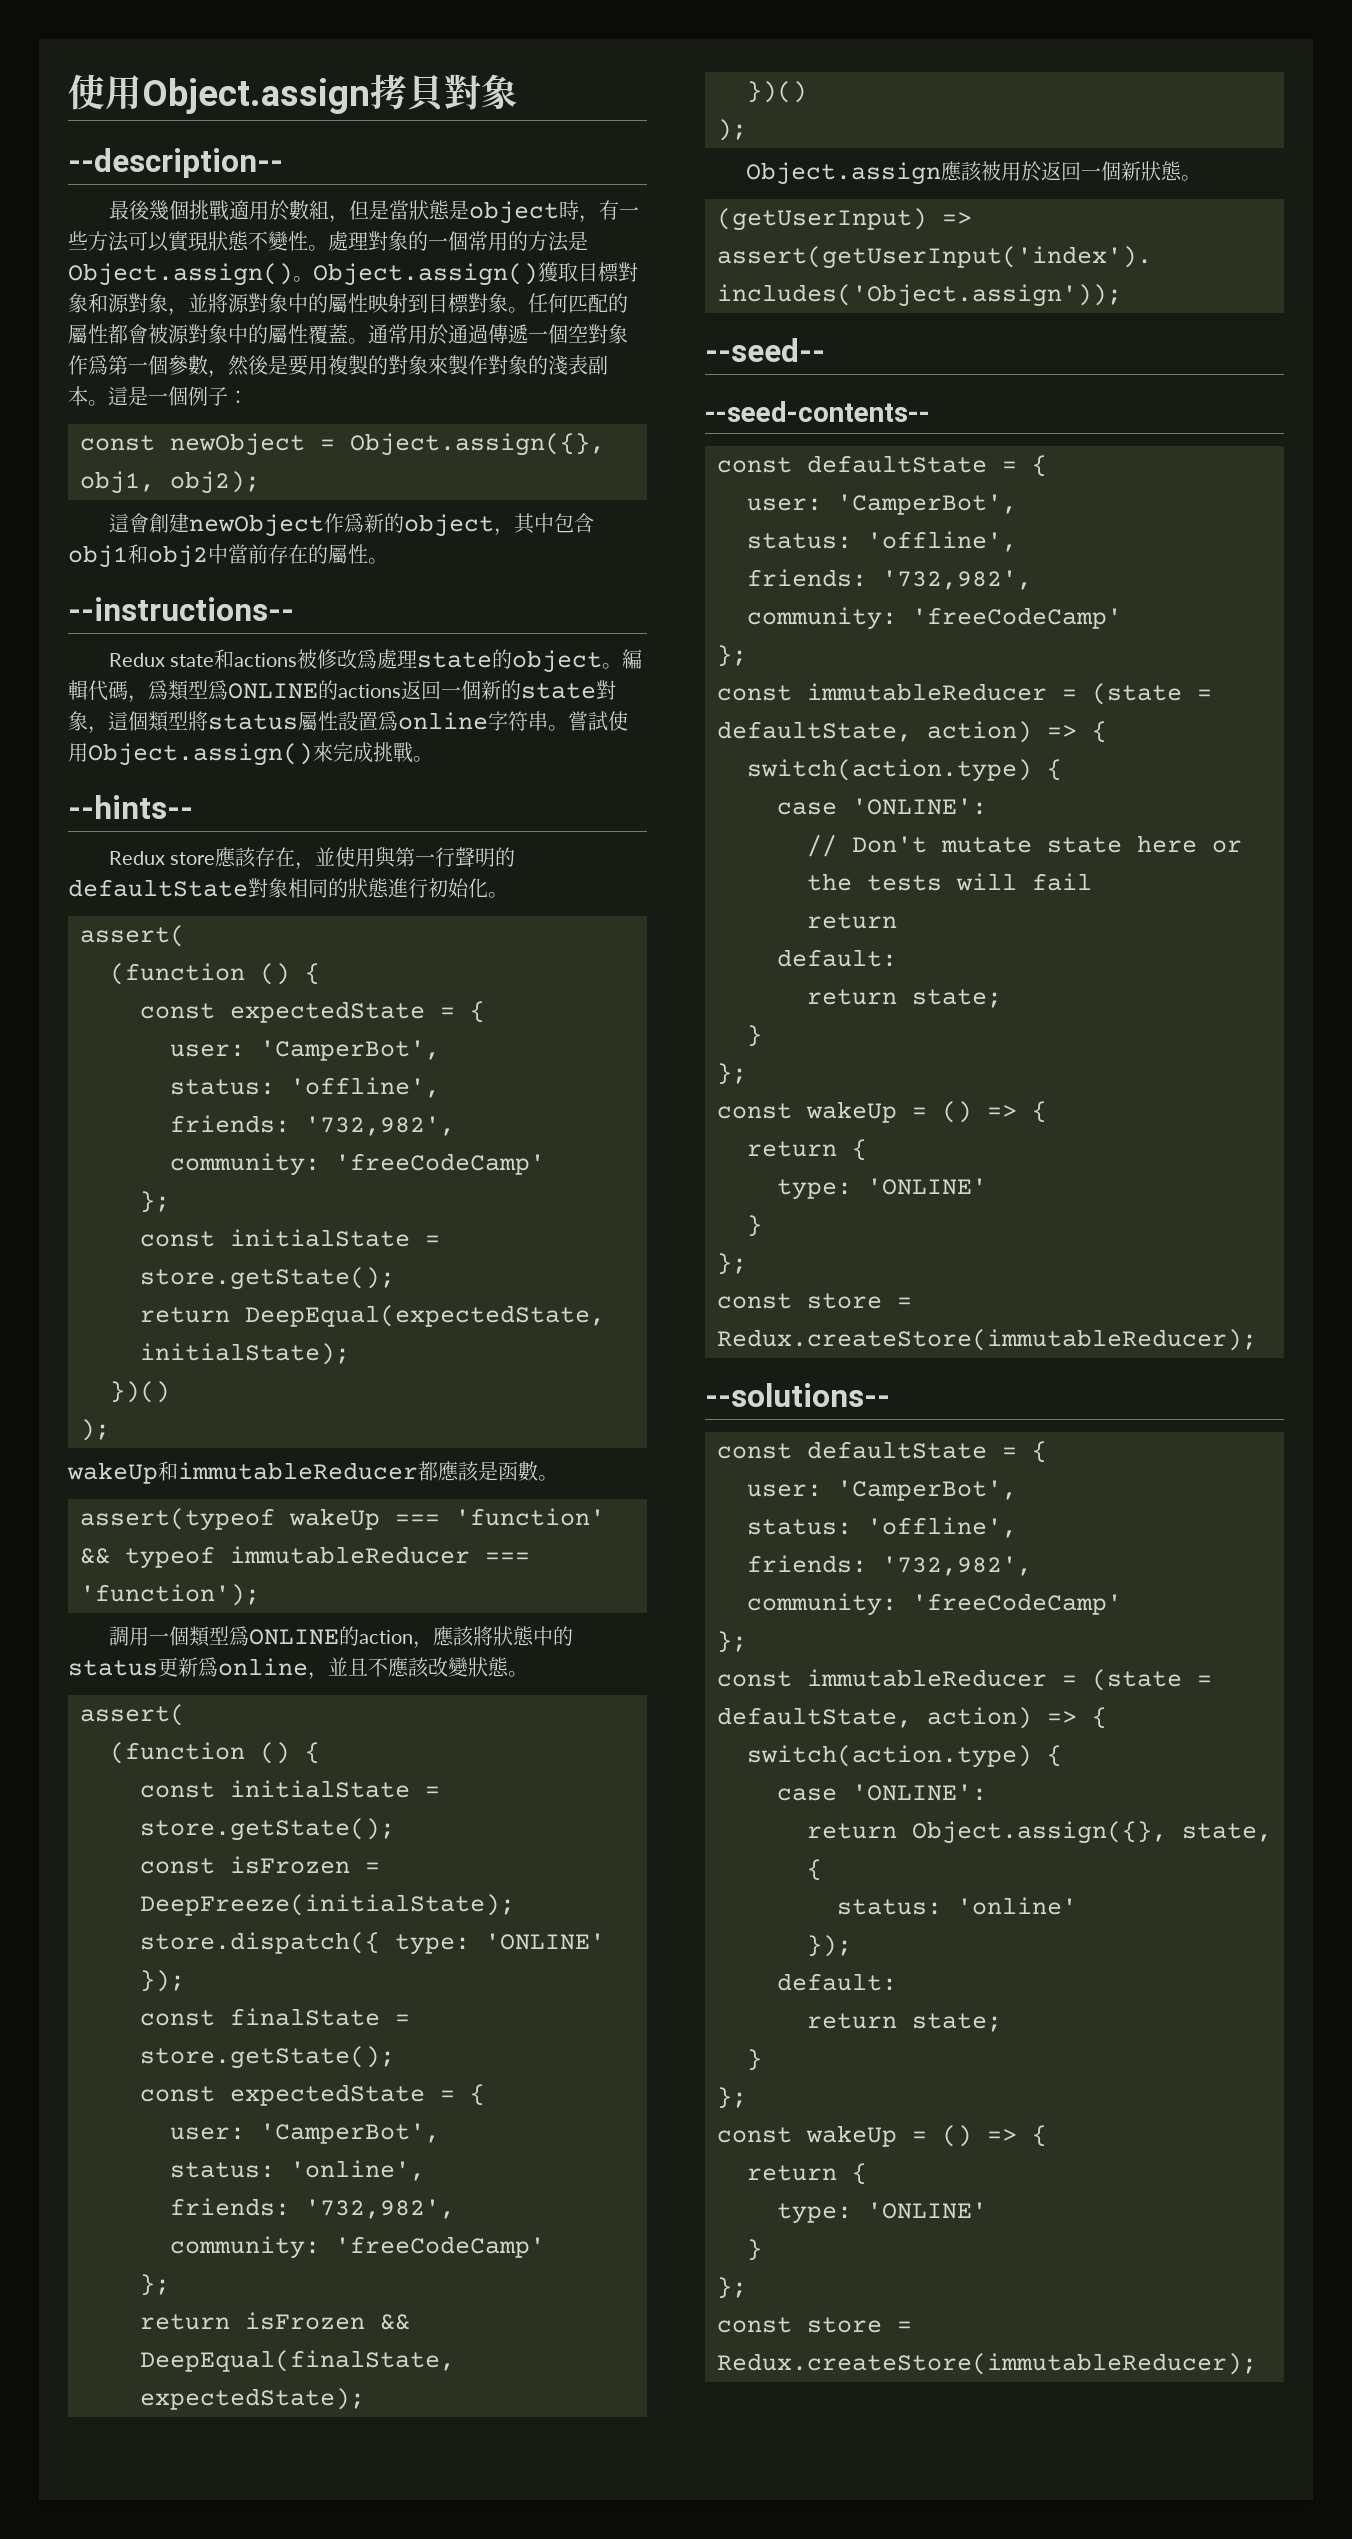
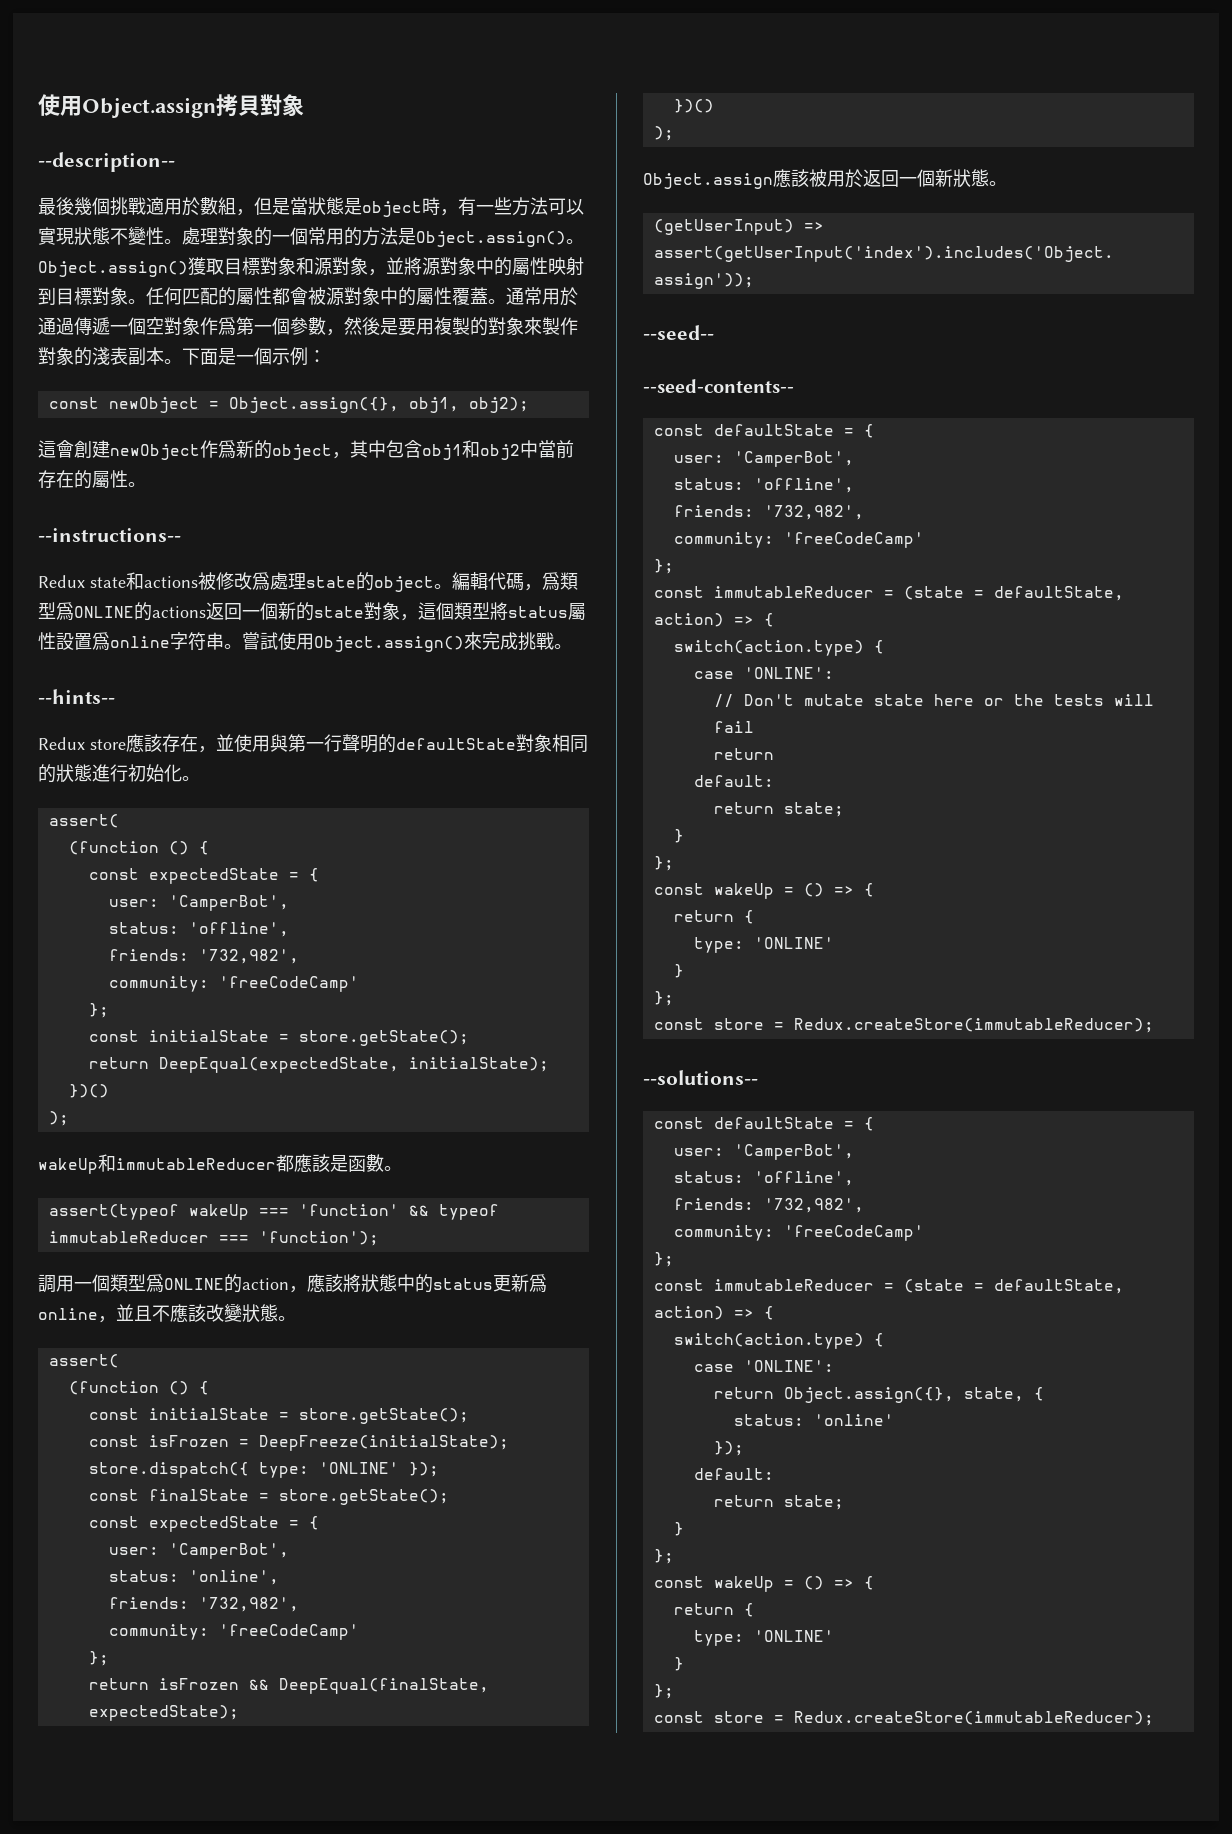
- 這是一個例子：
+ 下面是一個示例：

